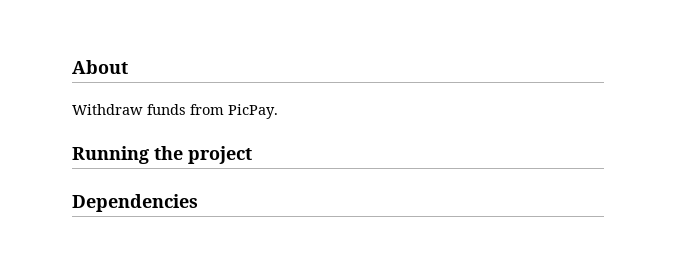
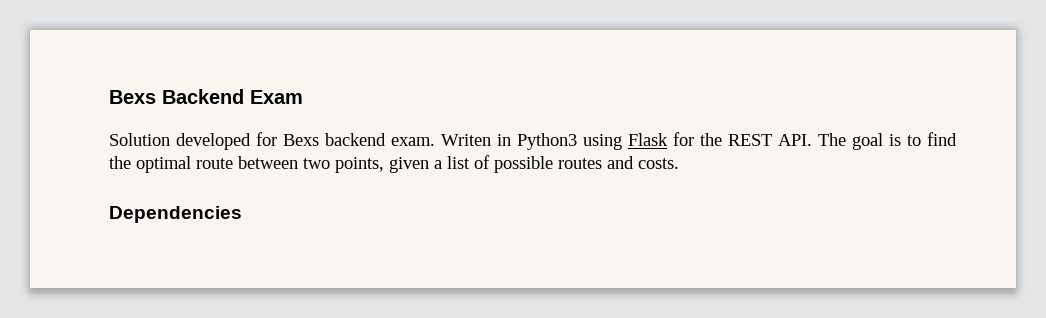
- About
- Withdraw funds from PicPay.
- Running the project
+ Bexs Backend Exam
+ Solution developed for Bexs backend exam. Writen in Python3 using Flask for the REST API. The goal is to find the optimal route between two points, given a list of possible routes and costs.

